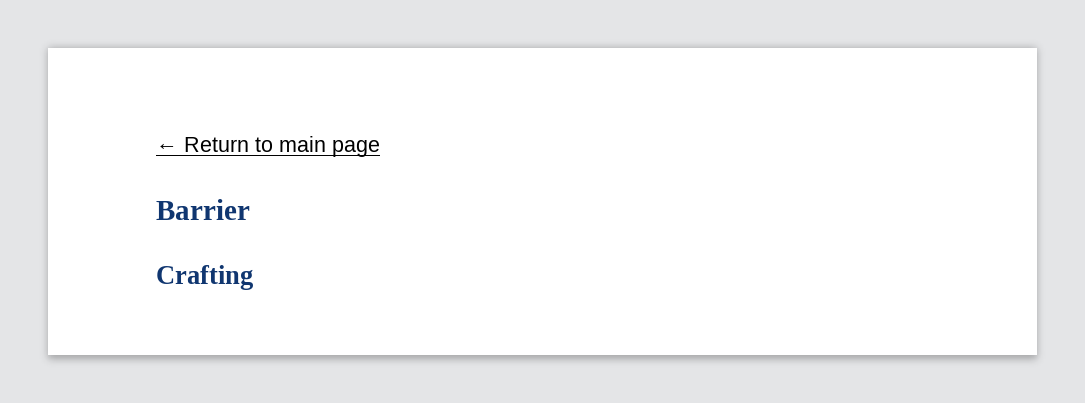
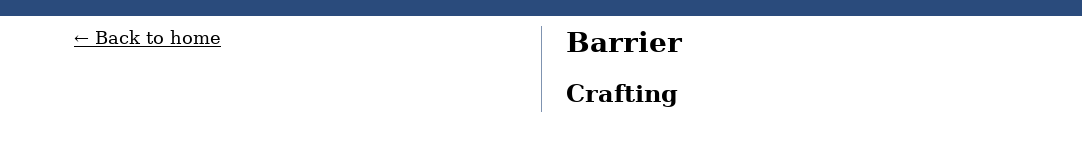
- ← Return to main page
+ ← Back to home

